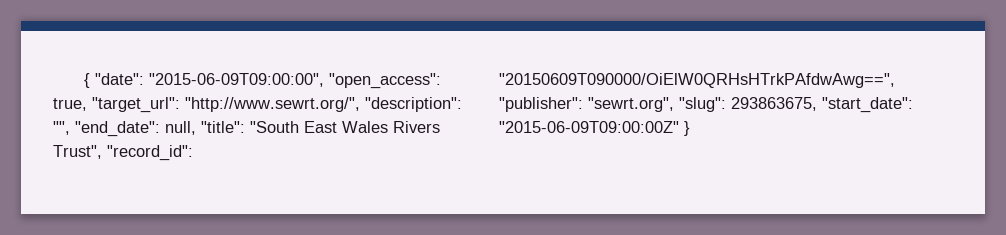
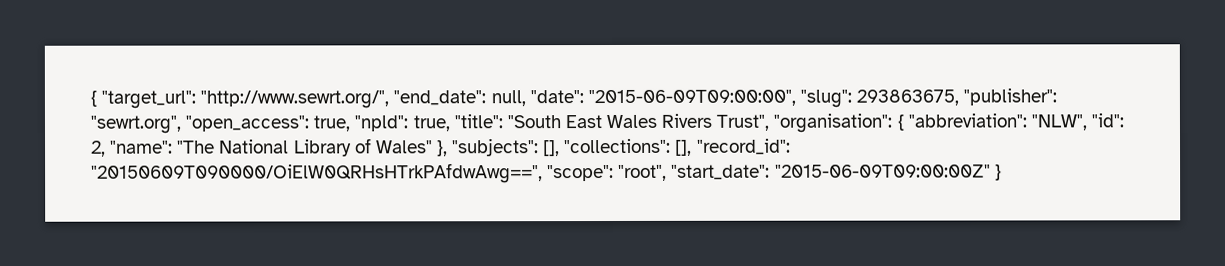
- { "date": "2015-06-09T09:00:00", "open_access": true, "target_url": "http://www.sewrt.org/", "description": "", "end_date": null, "title": "South East Wales Rivers Trust", "record_id": "20150609T090000/OiElW0QRHsHTrkPAfdwAwg==", "publisher": "sewrt.org", "slug": 293863675, "start_date": "2015-06-09T09:00:00Z" }
+ { "target_url": "http://www.sewrt.org/", "end_date": null, "date": "2015-06-09T09:00:00", "slug": 293863675, "publisher": "sewrt.org", "open_access": true, "npld": true, "title": "South East Wales Rivers Trust", "organisation": { "abbreviation": "NLW", "id": 2, "name": "The National Library of Wales" }, "subjects": [], "collections": [], "record_id": "20150609T090000/OiElW0QRHsHTrkPAfdwAwg==", "scope": "root", "start_date": "2015-06-09T09:00:00Z" }

